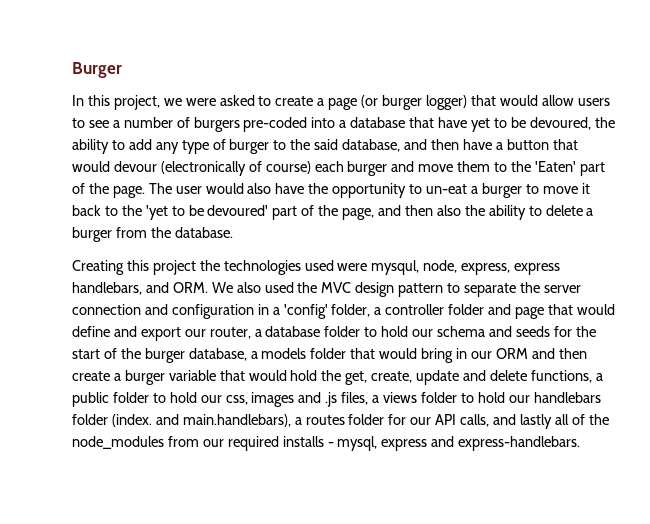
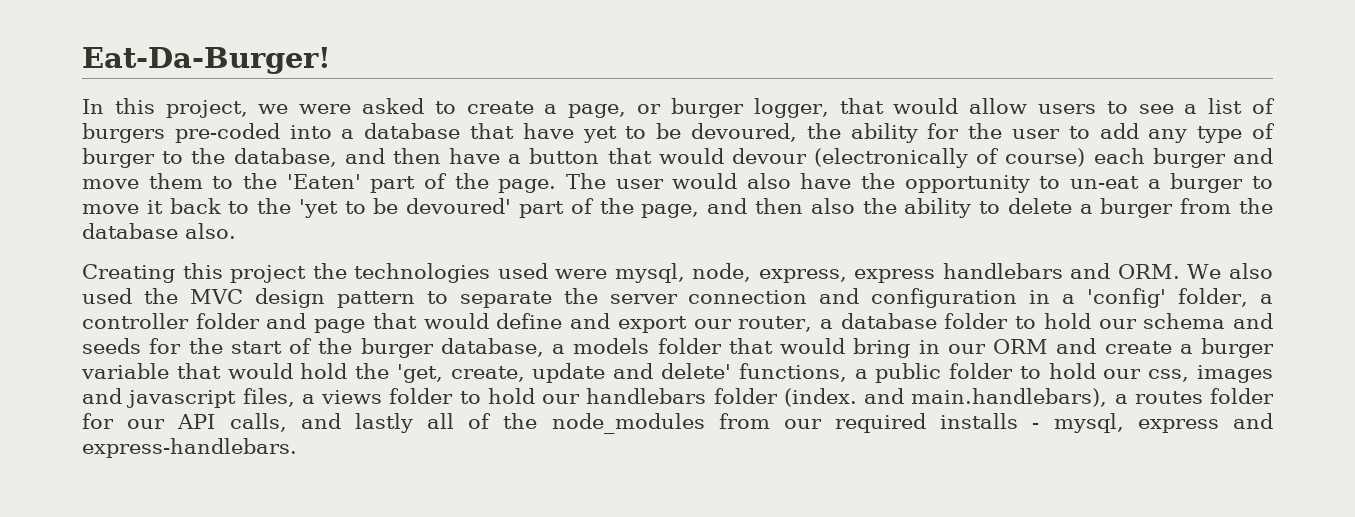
- Burger
+ Eat-Da-Burger!
- In this project, we were asked to create a page (or burger logger) that would allow users to see a number of burgers pre-coded into a database that have yet to be devoured, the ability to add any type of burger to the said database, and then have a button that would devour (electronically of course) each burger and move them to the 'Eaten' part of the page.
+ In this project, we were asked to create a page, or burger logger, that would allow users to see a list of burgers pre-coded into a database that have yet to be devoured, the ability for the user to add any type of burger to the database, and then have a button that would devour (electronically of course) each burger and move them to the 'Eaten' part of the page.
- The user would also have the opportunity to un-eat a burger to move it back to the 'yet to be devoured' part of the page, and then also the ability to delete a burger from the database.
+ The user would also have the opportunity to un-eat a burger to move it back to the 'yet to be devoured' part of the page, and then also the ability to delete a burger from the database also.
- Creating this project the technologies used were mysqul, node, express, express handlebars, and ORM. We also used the MVC design pattern to separate the server connection and configuration in a 'config' folder, a controller folder and page that would define and export our router, a database folder to hold our schema and seeds for the start of the burger database, a models folder that would bring in our ORM and then create a burger variable that would hold the get, create, update and delete functions, a public folder to hold our css, images and .js files, a views folder to hold our handlebars folder (index. and main.handlebars), a routes folder for our API calls, and lastly all of the node_modules from our required installs - mysql, express and express-handlebars.
+ Creating this project the technologies used were mysql, node, express, express handlebars and ORM. We also used the MVC design pattern to separate the server connection and configuration in a 'config' folder, a controller folder and page that would define and export our router, a database folder to hold our schema and seeds for the start of the burger database, a models folder that would bring in our ORM and create a burger variable that would hold the 'get, create, update and delete' functions, a public folder to hold our css, images and javascript files, a views folder to hold our handlebars folder (index. and main.handlebars), a routes folder for our API calls, and lastly all of the node_modules from our required installs - mysql, express and express-handlebars.

